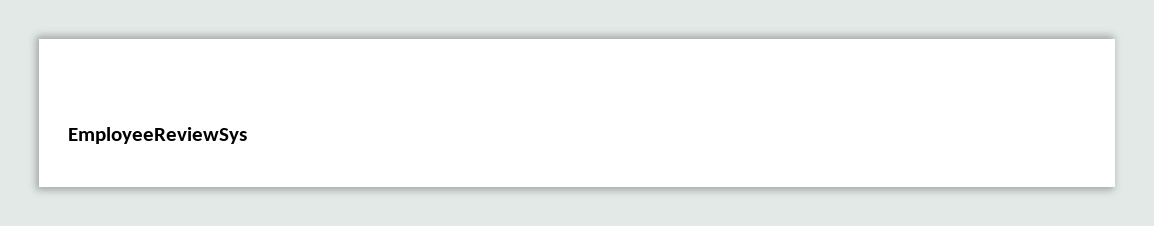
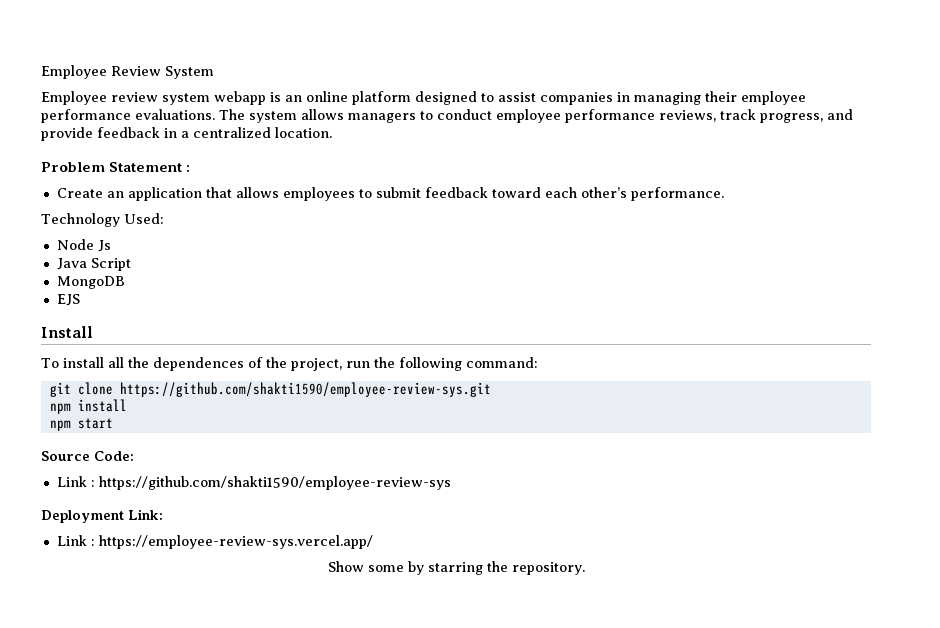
- EmployeeReviewSys
+ Employee Review System
+ Employee review system webapp is an online platform designed to assist companies in managing their employee performance evaluations. The system allows managers to conduct employee performance reviews, track progress, and provide feedback in a centralized location.
+ Problem Statement :
+ Create an application that allows employees to submit feedback toward each other’s performance.
+ Technology Used:
+ Node Js
+ Java Script
+ MongoDB
+ EJS
+ Install
+ To install all the dependences of the project, run the following command:
+ git clone https://github.com/shakti1590/employee-review-sys.git
+ npm install
+ npm start
+ Source Code:
+ Link : https://github.com/shakti1590/employee-review-sys
+ Deployment Link:
+ Link : https://employee-review-sys.vercel.app/
+ Show some by starring the repository.

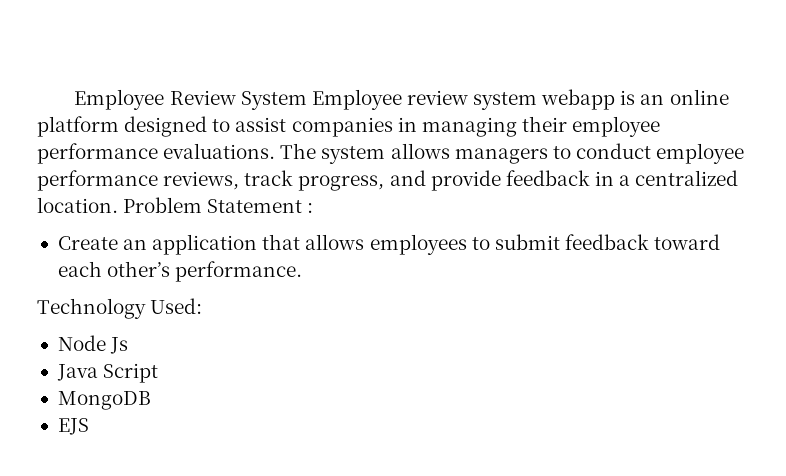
- Employee Review System
- Employee review system webapp is an online platform designed to assist companies in managing their employee performance evaluations.
+ Employee Review System Employee review system webapp is an online platform designed to assist companies in managing their employee performance evaluations.
- The system allows managers to conduct employee performance reviews, track progress, and provide feedback in a centralized location.
- Problem Statement :
+ The system allows managers to conduct employee performance reviews, track progress, and provide feedback in a centralized location. Problem Statement :
- Install
- To install all the dependences of the project, run the following command:
- git clone https://github.com/shakti1590/employee-review-sys.git
- npm install
- npm start
- Source Code:
- Link : https://github.com/shakti1590/employee-review-sys
- Deployment Link:
- Link : https://employee-review-sys.vercel.app/
- Show some by starring the repository.

